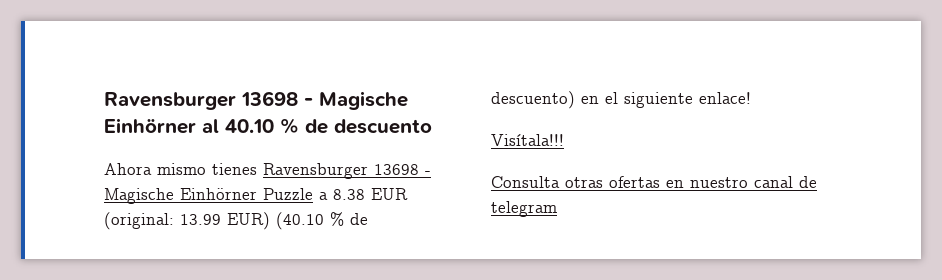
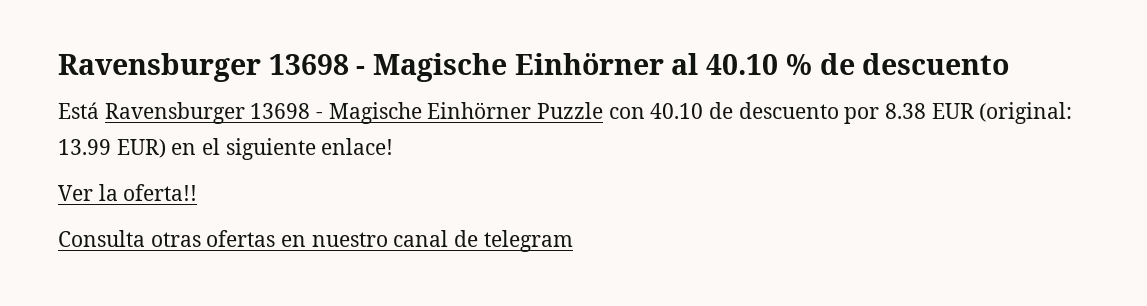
- Ahora mismo tienes Ravensburger 13698 - Magische Einhörner Puzzle a 8.38 EUR (original: 13.99 EUR) (40.10 % de descuento) en el siguiente enlace!
+ Está Ravensburger 13698 - Magische Einhörner Puzzle con 40.10 de descuento por 8.38 EUR (original: 13.99 EUR) en el siguiente enlace!
- Visítala!!!
+ Ver la oferta!!

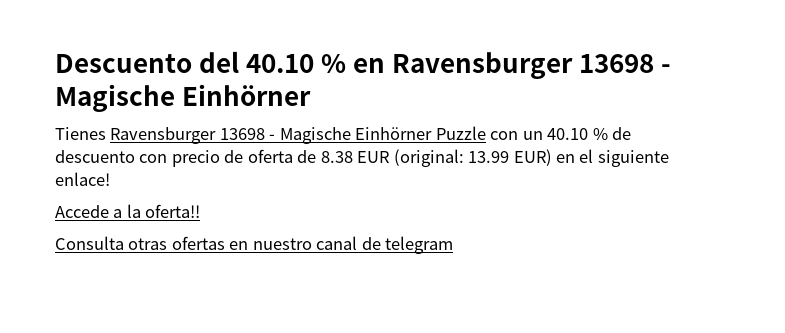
- Ravensburger 13698 - Magische Einhörner al 40.10 % de descuento
- Está Ravensburger 13698 - Magische Einhörner Puzzle con 40.10 de descuento por 8.38 EUR (original: 13.99 EUR) en el siguiente enlace!
+ Descuento del 40.10 % en Ravensburger 13698 - Magische Einhörner
+ Tienes Ravensburger 13698 - Magische Einhörner Puzzle con un 40.10 % de descuento con precio de oferta de 8.38 EUR (original: 13.99 EUR) en el siguiente enlace!
- Ver la oferta!!
+ Accede a la oferta!!

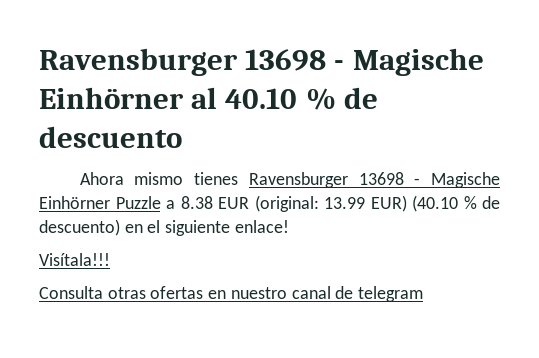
- Descuento del 40.10 % en Ravensburger 13698 - Magische Einhörner
- Tienes Ravensburger 13698 - Magische Einhörner Puzzle con un 40.10 % de descuento con precio de oferta de 8.38 EUR (original: 13.99 EUR) en el siguiente enlace!
+ Ravensburger 13698 - Magische Einhörner al 40.10 % de descuento
+ Ahora mismo tienes Ravensburger 13698 - Magische Einhörner Puzzle a 8.38 EUR (original: 13.99 EUR) (40.10 % de descuento) en el siguiente enlace!
- Accede a la oferta!!
+ Visítala!!!

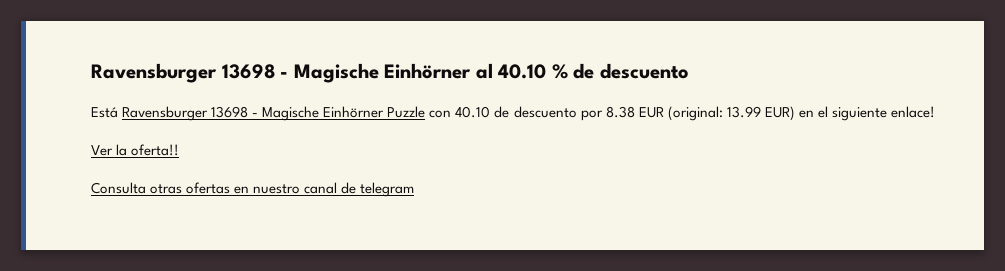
- Ahora mismo tienes Ravensburger 13698 - Magische Einhörner Puzzle a 8.38 EUR (original: 13.99 EUR) (40.10 % de descuento) en el siguiente enlace!
+ Está Ravensburger 13698 - Magische Einhörner Puzzle con 40.10 de descuento por 8.38 EUR (original: 13.99 EUR) en el siguiente enlace!
- Visítala!!!
+ Ver la oferta!!

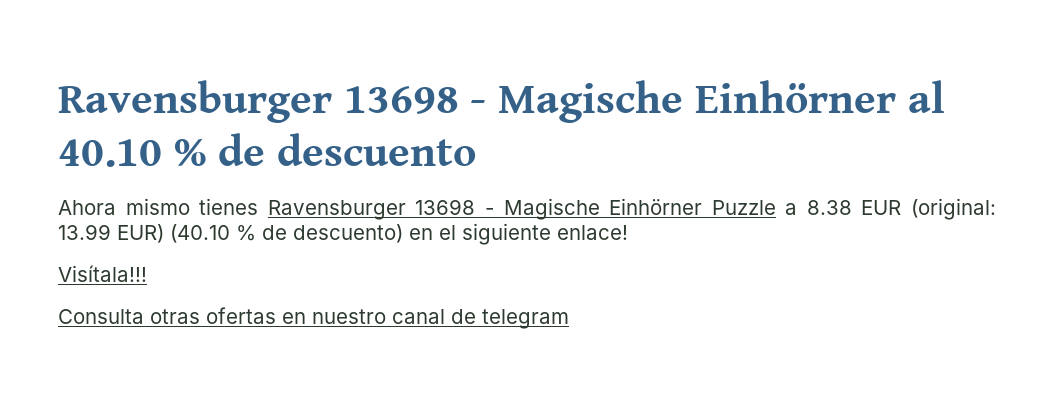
- Está Ravensburger 13698 - Magische Einhörner Puzzle con 40.10 de descuento por 8.38 EUR (original: 13.99 EUR) en el siguiente enlace!
+ Ahora mismo tienes Ravensburger 13698 - Magische Einhörner Puzzle a 8.38 EUR (original: 13.99 EUR) (40.10 % de descuento) en el siguiente enlace!
- Ver la oferta!!
+ Visítala!!!

